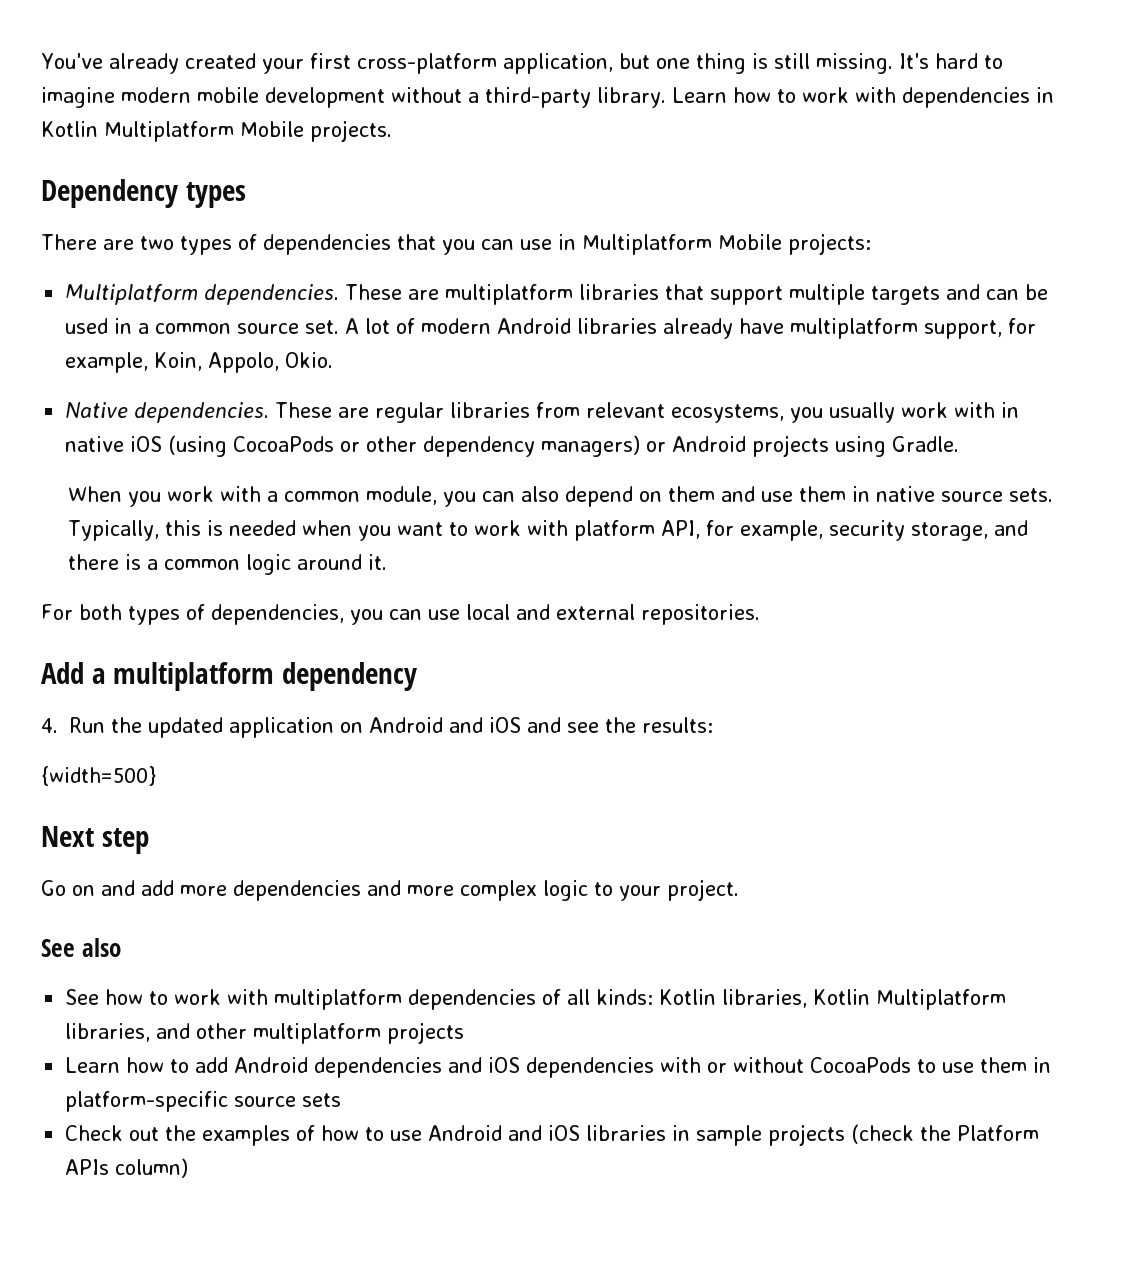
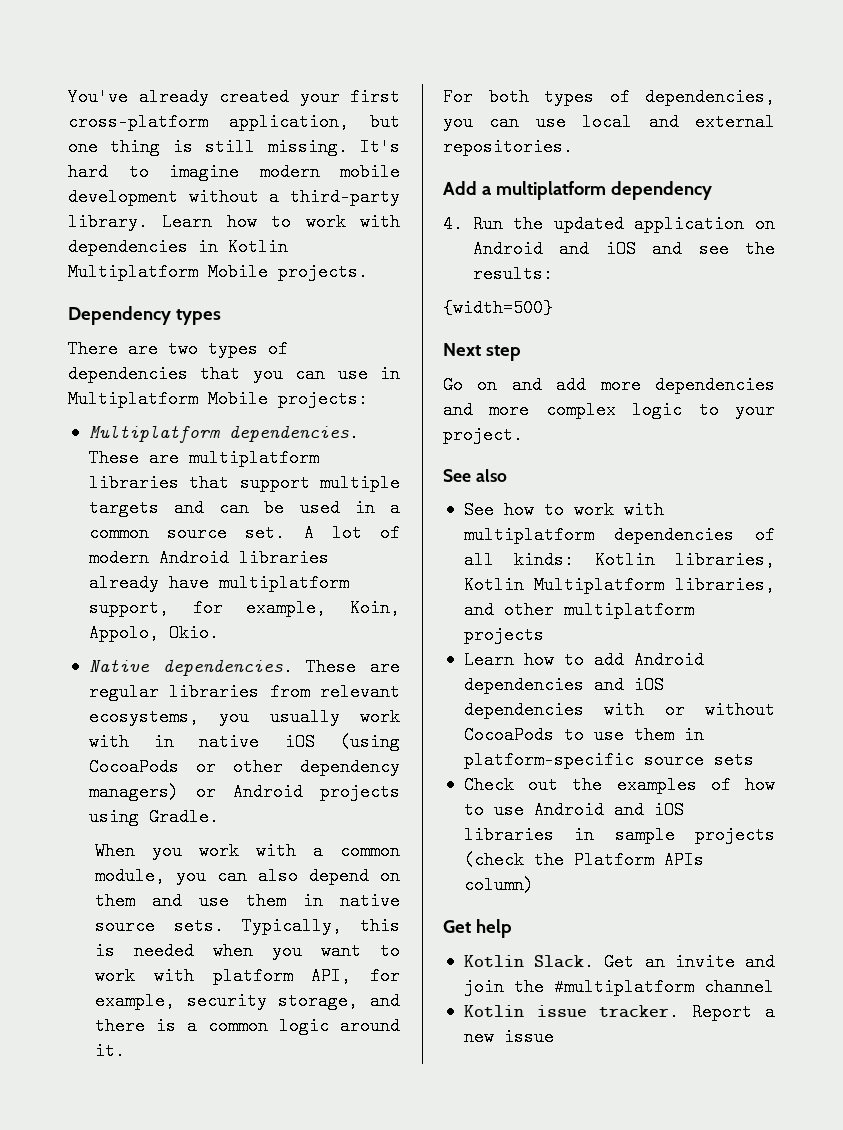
+ Get help
+ Kotlin Slack. Get an invite and join the #multiplatform channel
+ Kotlin issue tracker. Report a new issue

